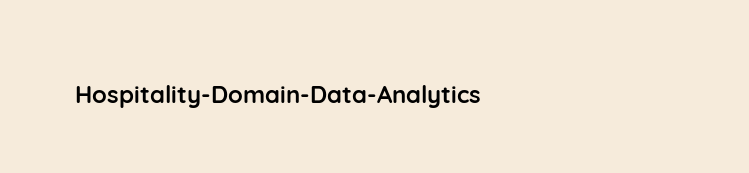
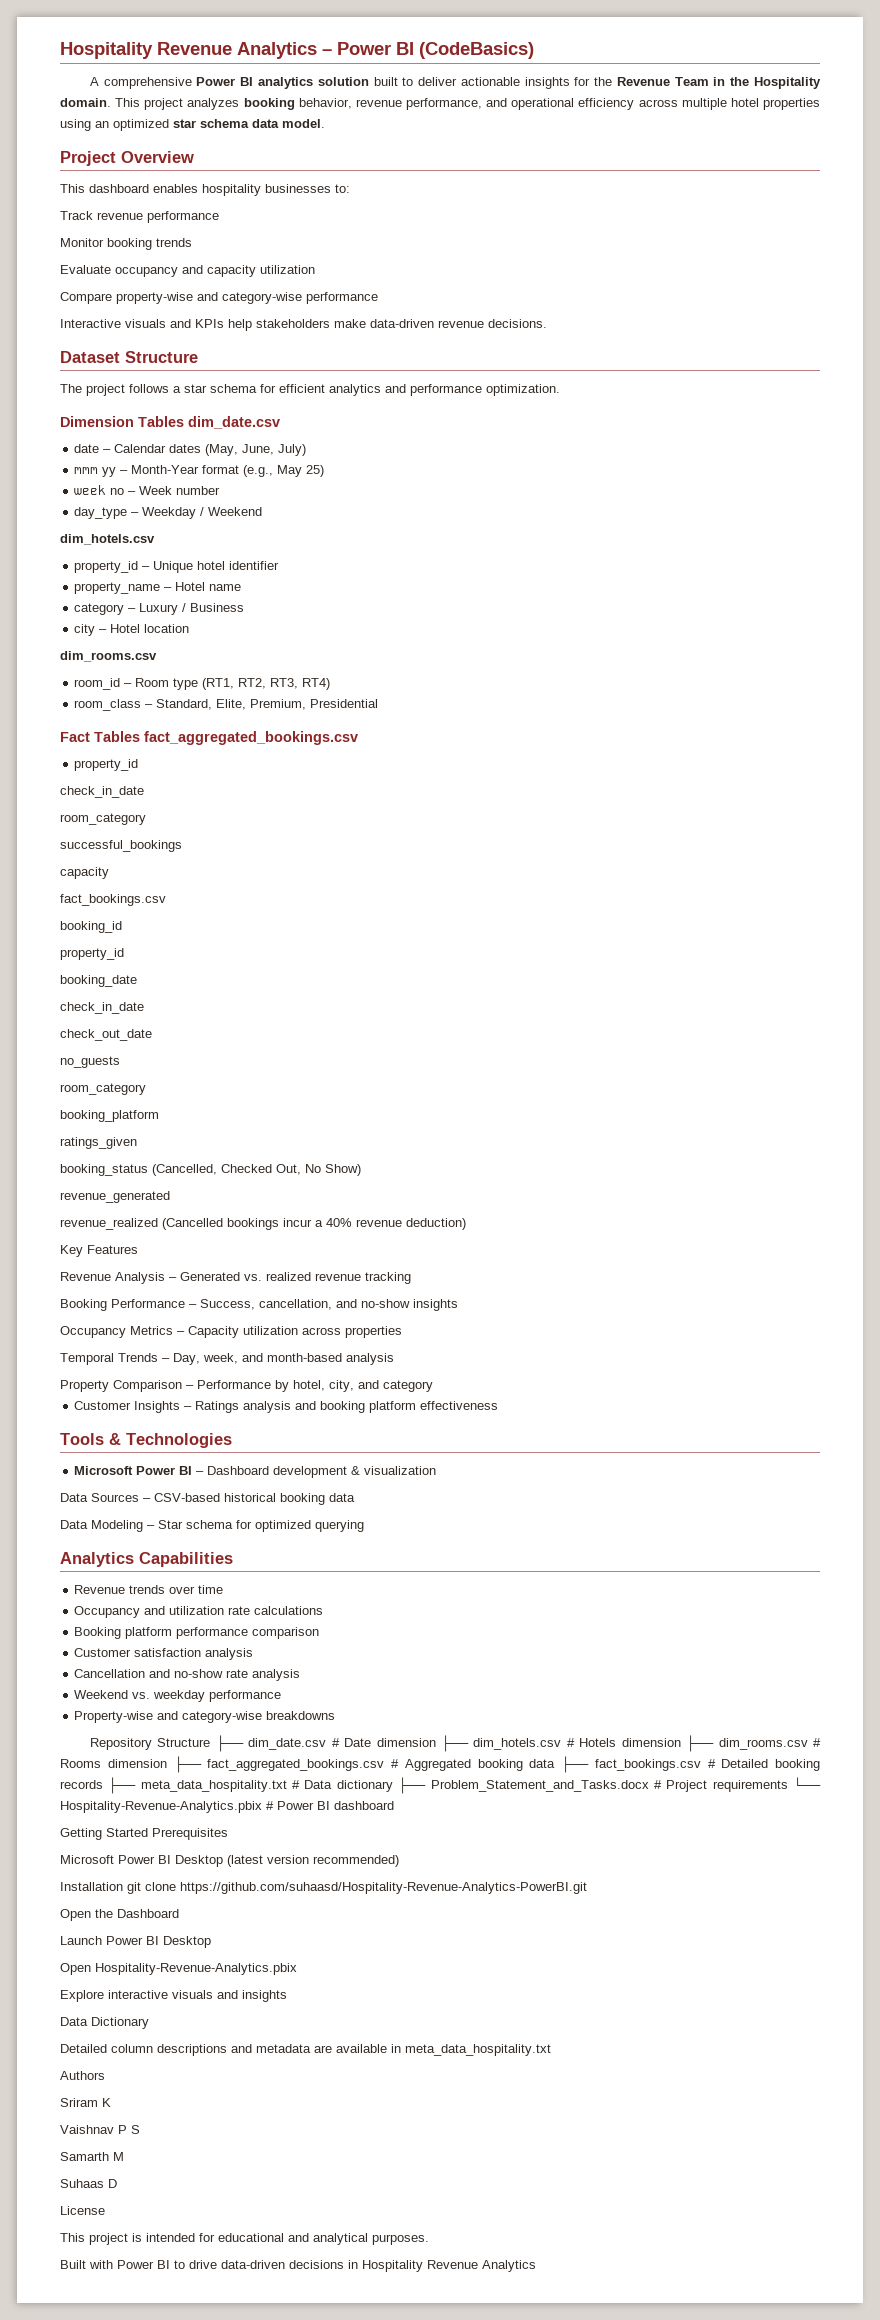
- Hospitality-Domain-Data-Analytics
+ Hospitality Revenue Analytics – Power BI (CodeBasics)
+ A comprehensive Power BI analytics solution built to deliver actionable insights for the Revenue Team in the Hospitality domain. This project analyzes booking behavior, revenue performance, and operational efficiency across multiple hotel properties using an optimized star schema data model.
+ Project Overview
+ This dashboard enables hospitality businesses to:
+ Track revenue performance
+ Monitor booking trends
+ Evaluate occupancy and capacity utilization
+ Compare property-wise and category-wise performance
+ Interactive visuals and KPIs help stakeholders make data-driven revenue decisions.
+ Dataset Structure
+ The project follows a star schema for efficient analytics and performance optimization.
+ Dimension Tables dim_date.csv
+ date – Calendar dates (May, June, July)
+ mmm yy – Month-Year format (e.g., May 25)
+ week no – Week number
+ day_type – Weekday / Weekend
+ dim_hotels.csv
+ property_id – Unique hotel identifier
+ property_name – Hotel name
+ category – Luxury / Business
+ city – Hotel location
+ dim_rooms.csv
+ room_id – Room type (RT1, RT2, RT3, RT4)
+ room_class – Standard, Elite, Premium, Presidential
+ Fact Tables fact_aggregated_bookings.csv
+ property_id
+ check_in_date
+ room_category
+ successful_bookings
+ capacity
+ fact_bookings.csv
+ booking_id
+ property_id
+ booking_date
+ check_in_date
+ check_out_date
+ no_guests
+ room_category
+ booking_platform
+ ratings_given
+ booking_status (Cancelled, Checked Out, No Show)
+ revenue_generated
+ revenue_realized (Cancelled bookings incur a 40% revenue deduction)
+ Key Features
+ Revenue Analysis – Generated vs. realized revenue tracking
+ Booking Performance – Success, cancellation, and no-show insights
+ Occupancy Metrics – Capacity utilization across properties
+ Temporal Trends – Day, week, and month-based analysis
+ Property Comparison – Performance by hotel, city, and category
+ Customer Insights – Ratings analysis and booking platform effectiveness
+ Tools & Technologies
+ Microsoft Power BI – Dashboard development & visualization
+ Data Sources – CSV-based historical booking data
+ Data Modeling – Star schema for optimized querying
+ Analytics Capabilities
+ Revenue trends over time
+ Occupancy and utilization rate calculations
+ Booking platform performance comparison
+ Customer satisfaction analysis
+ Cancellation and no-show rate analysis
+ Weekend vs. weekday performance
+ Property-wise and category-wise breakdowns
+ Repository Structure ├── dim_date.csv # Date dimension ├── dim_hotels.csv # Hotels dimension ├── dim_rooms.csv # Rooms dimension ├── fact_aggregated_bookings.csv # Aggregated booking data ├── fact_bookings.csv # Detailed booking records ├── meta_data_hospitality.txt # Data dictionary ├── Problem_Statement_and_Tasks.docx # Project requirements └── Hospitality-Revenue-Analytics.pbix # Power BI dashboard
+ Getting Started Prerequisites
+ Microsoft Power BI Desktop (latest version recommended)
+ Installation git clone https://github.com/suhaasd/Hospitality-Revenue-Analytics-PowerBI.git
+ Open the Dashboard
+ Launch Power BI Desktop
+ Open Hospitality-Revenue-Analytics.pbix
+ Explore interactive visuals and insights
+ Data Dictionary
+ Detailed column descriptions and metadata are available in meta_data_hospitality.txt
+ Authors
+ Sriram K
+ Vaishnav P S
+ Samarth M
+ Suhaas D
+ License
+ This project is intended for educational and analytical purposes.
+ Built with Power BI to drive data-driven decisions in Hospitality Revenue Analytics

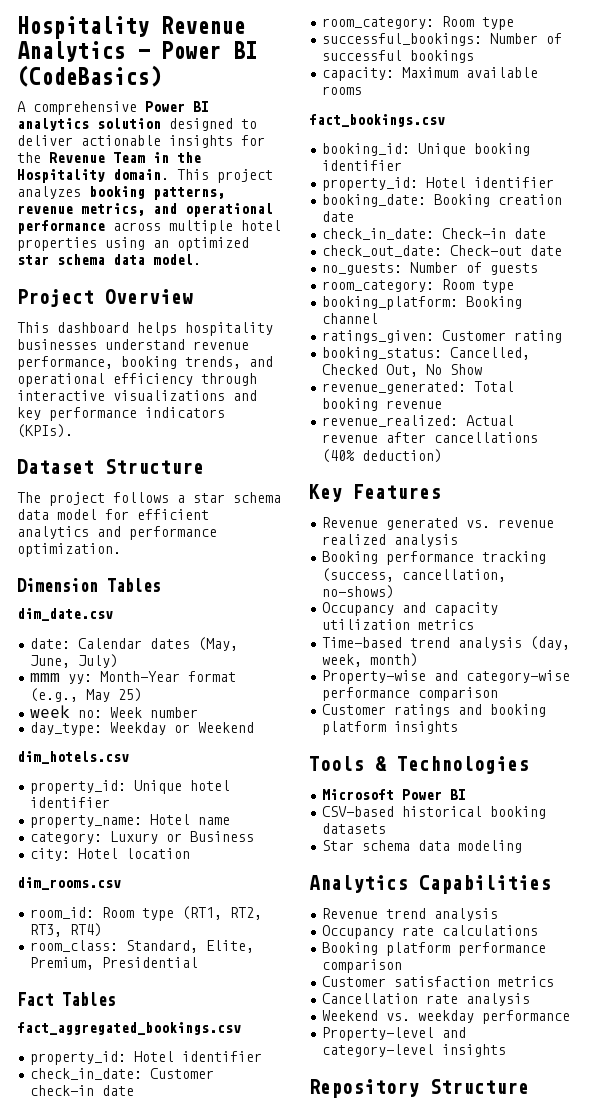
- A comprehensive Power BI analytics solution built to deliver actionable insights for the Revenue Team in the Hospitality domain.
+ A comprehensive Power BI analytics solution designed to deliver actionable insights for the Revenue Team in the Hospitality domain.
- This project analyzes booking behavior, revenue performance, and operational efficiency across multiple hotel properties using an optimized star schema data model.
+ This project analyzes booking patterns, revenue metrics, and operational performance across multiple hotel properties using an optimized star schema data model.
- This dashboard enables hospitality businesses to:
- Track revenue performance
- Monitor booking trends
- Evaluate occupancy and capacity utilization
- Compare property-wise and category-wise performance
- Interactive visuals and KPIs help stakeholders make data-driven revenue decisions.
+ This dashboard helps hospitality businesses understand revenue performance, booking trends, and operational efficiency through interactive visualizations and key performance indicators (KPIs).
- The project follows a star schema for efficient analytics and performance optimization.
+ The project follows a star schema data model for efficient analytics and performance optimization.
- Dimension Tables dim_date.csv
+ Dimension Tables
+ dim_date.csv
- date – Calendar dates (May, June, July)
+ date: Calendar dates (May, June, July)
- mmm yy – Month-Year format (e.g., May 25)
+ mmm yy: Month-Year format (e.g., May 25)
- week no – Week number
+ week no: Week number
- day_type – Weekday / Weekend
+ day_type: Weekday or Weekend
- property_id – Unique hotel identifier
+ property_id: Unique hotel identifier
- property_name – Hotel name
+ property_name: Hotel name
- category – Luxury / Business
+ category: Luxury or Business
- city – Hotel location
+ city: Hotel location
- room_id – Room type (RT1, RT2, RT3, RT4)
+ room_id: Room type (RT1, RT2, RT3, RT4)
- room_class – Standard, Elite, Premium, Presidential
+ room_class: Standard, Elite, Premium, Presidential
- Fact Tables fact_aggregated_bookings.csv
- property_id
- check_in_date
- room_category
- successful_bookings
- capacity
+ Fact Tables
+ fact_aggregated_bookings.csv
+ property_id: Hotel identifier
+ check_in_date: Customer check-in date
+ room_category: Room type
+ successful_bookings: Number of successful bookings
+ capacity: Maximum available rooms
  fact_bookings.csv
- booking_id
- property_id
- booking_date
- check_in_date
- check_out_date
- no_guests
- room_category
- booking_platform
- ratings_given
- booking_status (Cancelled, Checked Out, No Show)
- revenue_generated
- revenue_realized (Cancelled bookings incur a 40% revenue deduction)
+ booking_id: Unique booking identifier
+ property_id: Hotel identifier
+ booking_date: Booking creation date
+ check_in_date: Check-in date
+ check_out_date: Check-out date
+ no_guests: Number of guests
+ room_category: Room type
+ booking_platform: Booking channel
+ ratings_given: Customer rating
+ booking_status: Cancelled, Checked Out, No Show
+ revenue_generated: Total booking revenue
+ revenue_realized: Actual revenue after cancellations (40% deduction)
  Key Features
- Revenue Analysis – Generated vs. realized revenue tracking
- Booking Performance – Success, cancellation, and no-show insights
- Occupancy Metrics – Capacity utilization across properties
- Temporal Trends – Day, week, and month-based analysis
- Property Comparison – Performance by hotel, city, and category
- Customer Insights – Ratings analysis and booking platform effectiveness
+ Revenue generated vs. revenue realized analysis
+ Booking performance tracking (success, cancellation, no-shows)
+ Occupancy and capacity utilization metrics
+ Time-based trend analysis (day, week, month)
+ Property-wise and category-wise performance comparison
+ Customer ratings and booking platform insights
- Microsoft Power BI – Dashboard development & visualization
- Data Sources – CSV-based historical booking data
- Data Modeling – Star schema for optimized querying
+ Microsoft Power BI
+ CSV-based historical booking datasets
+ Star schema data modeling
- Revenue trends over time
- Occupancy and utilization rate calculations
+ Revenue trend analysis
+ Occupancy rate calculations
- Customer satisfaction analysis
+ Customer satisfaction metrics
- Cancellation and no-show rate analysis
+ Cancellation rate analysis
- Property-wise and category-wise breakdowns
- Repository Structure ├── dim_date.csv # Date dimension ├── dim_hotels.csv # Hotels dimension ├── dim_rooms.csv # Rooms dimension ├── fact_aggregated_bookings.csv # Aggregated booking data ├── fact_bookings.csv # Detailed booking records ├── meta_data_hospitality.txt # Data dictionary ├── Problem_Statement_and_Tasks.docx # Project requirements └── Hospitality-Revenue-Analytics.pbix # Power BI dashboard
- Getting Started Prerequisites
- Microsoft Power BI Desktop (latest version recommended)
- Installation git clone https://github.com/suhaasd/Hospitality-Revenue-Analytics-PowerBI.git
- Open the Dashboard
- Launch Power BI Desktop
- Open Hospitality-Revenue-Analytics.pbix
- Explore interactive visuals and insights
- Data Dictionary
- Detailed column descriptions and metadata are available in meta_data_hospitality.txt
- Authors
- Sriram K
- Vaishnav P S
- Samarth M
- Suhaas D
- License
- This project is intended for educational and analytical purposes.
- Built with Power BI to drive data-driven decisions in Hospitality Revenue Analytics
+ Property-level and category-level insights
+ Repository Structure

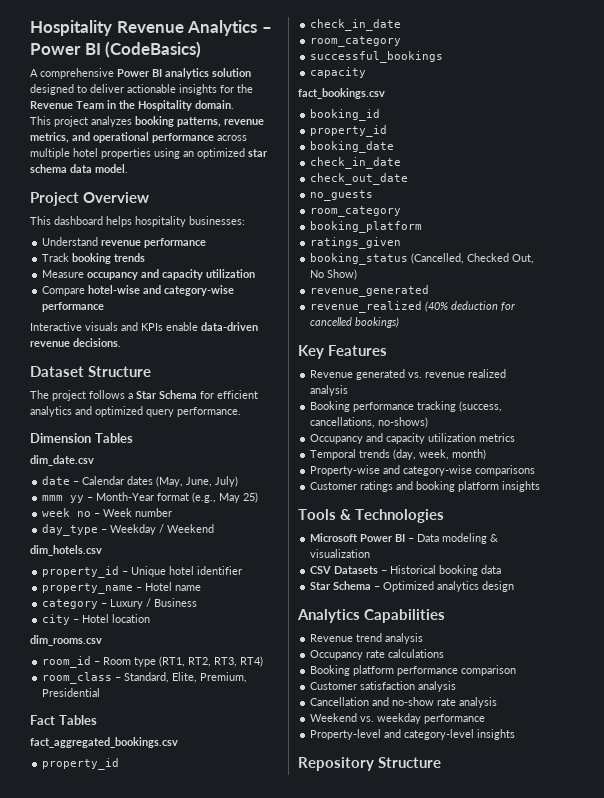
- A comprehensive Power BI analytics solution designed to deliver actionable insights for the Revenue Team in the Hospitality domain. This project analyzes booking patterns, revenue metrics, and operational performance across multiple hotel properties using an optimized star schema data model.
+ A comprehensive Power BI analytics solution designed to deliver actionable insights for the Revenue Team in the Hospitality domain.
+ This project analyzes booking patterns, revenue metrics, and operational performance across multiple hotel properties using an optimized star schema data model.
- This dashboard helps hospitality businesses understand revenue performance, booking trends, and operational efficiency through interactive visualizations and key performance indicators (KPIs).
+ This dashboard helps hospitality businesses:
+ Understand revenue performance
+ Track booking trends
+ Measure occupancy and capacity utilization
+ Compare hotel-wise and category-wise performance
+ Interactive visuals and KPIs enable data-driven revenue decisions.
- The project follows a star schema data model for efficient analytics and performance optimization.
+ The project follows a Star Schema for efficient analytics and optimized query performance.
- date: Calendar dates (May, June, July)
+ date – Calendar dates (May, June, July)
- mmm yy: Month-Year format (e.g., May 25)
+ mmm yy – Month-Year format (e.g., May 25)
- week no: Week number
+ week no – Week number
- day_type: Weekday or Weekend
+ day_type – Weekday / Weekend
- property_id: Unique hotel identifier
+ property_id – Unique hotel identifier
- property_name: Hotel name
+ property_name – Hotel name
- category: Luxury or Business
+ category – Luxury / Business
- city: Hotel location
+ city – Hotel location
- room_id: Room type (RT1, RT2, RT3, RT4)
+ room_id – Room type (RT1, RT2, RT3, RT4)
- room_class: Standard, Elite, Premium, Presidential
+ room_class – Standard, Elite, Premium, Presidential
  fact_aggregated_bookings.csv
- property_id: Hotel identifier
- check_in_date: Customer check-in date
- room_category: Room type
- successful_bookings: Number of successful bookings
- capacity: Maximum available rooms
+ property_id
+ check_in_date
+ room_category
+ successful_bookings
+ capacity
  fact_bookings.csv
- booking_id: Unique booking identifier
- property_id: Hotel identifier
- booking_date: Booking creation date
- check_in_date: Check-in date
- check_out_date: Check-out date
- no_guests: Number of guests
- room_category: Room type
- booking_platform: Booking channel
- ratings_given: Customer rating
- booking_status: Cancelled, Checked Out, No Show
- revenue_generated: Total booking revenue
- revenue_realized: Actual revenue after cancellations (40% deduction)
+ booking_id
+ property_id
+ booking_date
+ check_in_date
+ check_out_date
+ no_guests
+ room_category
+ booking_platform
+ ratings_given
+ booking_status (Cancelled, Checked Out, No Show)
+ revenue_generated
+ revenue_realized (40% deduction for cancelled bookings)
- Booking performance tracking (success, cancellation, no-shows)
+ Booking performance tracking (success, cancellations, no-shows)
- Time-based trend analysis (day, week, month)
+ Temporal trends (day, week, month)
- Property-wise and category-wise performance comparison
+ Property-wise and category-wise comparisons
- Microsoft Power BI
- CSV-based historical booking datasets
- Star schema data modeling
+ Microsoft Power BI – Data modeling & visualization
+ CSV Datasets – Historical booking data
+ Star Schema – Optimized analytics design
- Customer satisfaction metrics
+ Customer satisfaction analysis
- Cancellation rate analysis
+ Cancellation and no-show rate analysis

